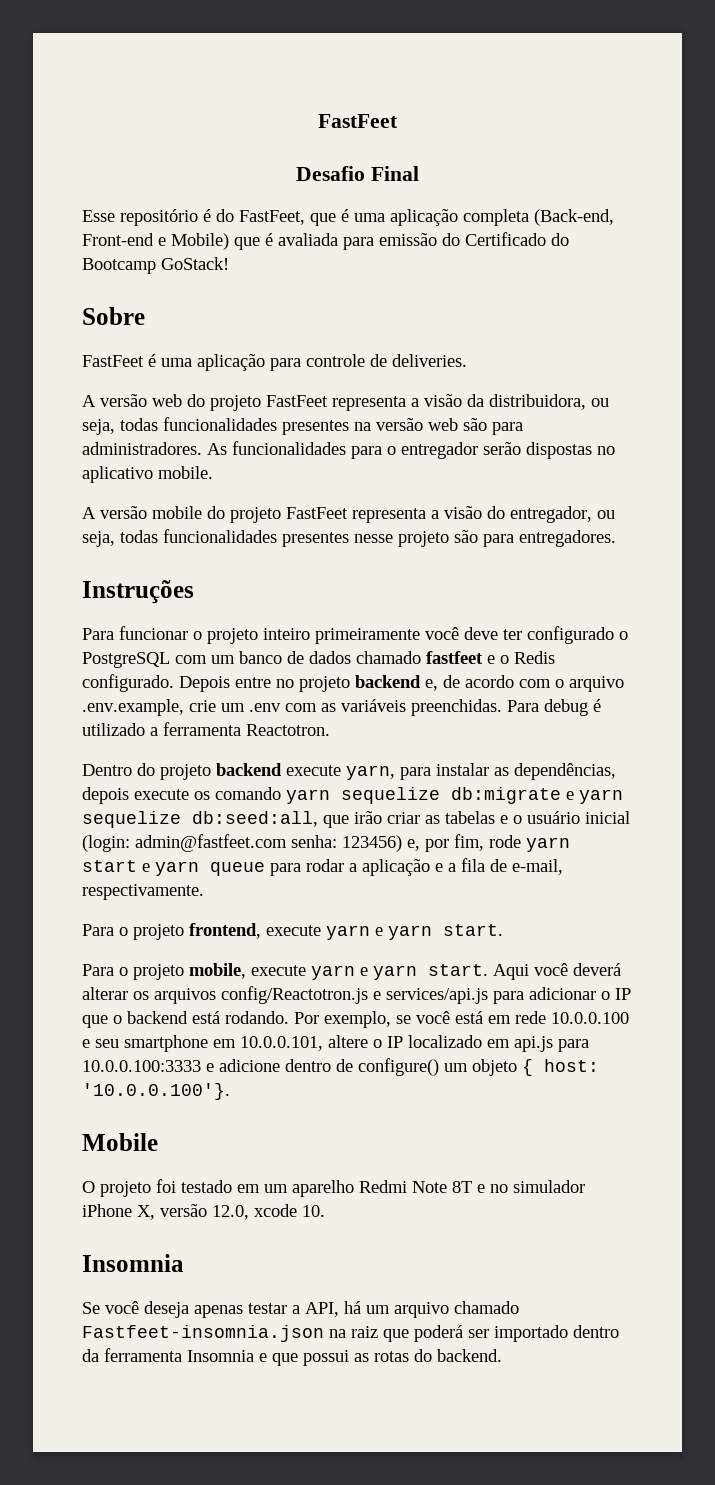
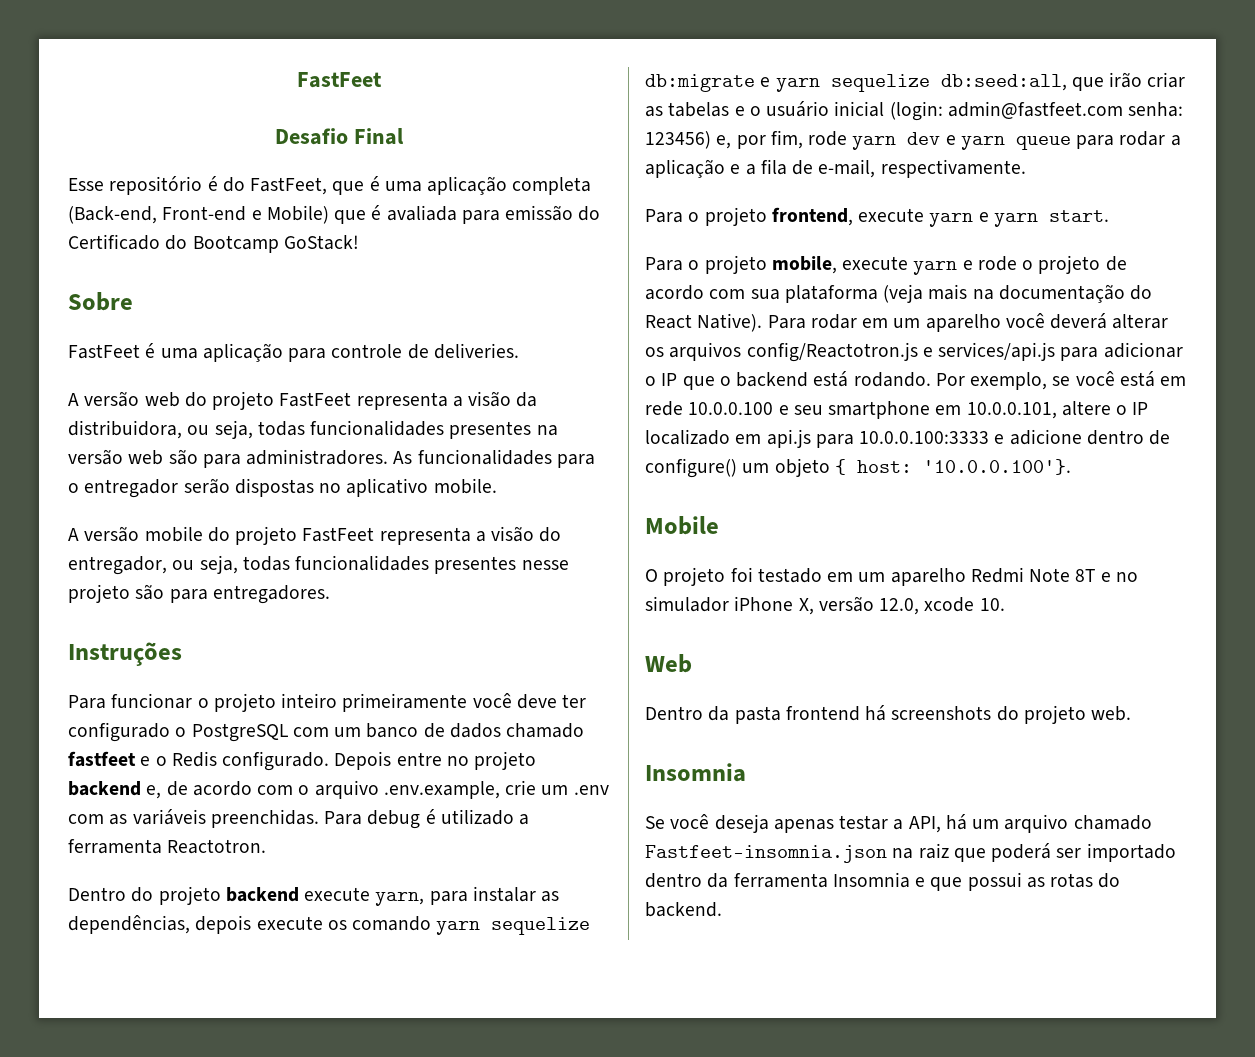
- Dentro do projeto backend execute yarn, para instalar as dependências, depois execute os comando yarn sequelize db:migrate e yarn sequelize db:seed:all, que irão criar as tabelas e o usuário inicial (login: admin@fastfeet.com senha: 123456) e, por fim, rode yarn start e yarn queue para rodar a aplicação e a fila de e-mail, respectivamente.
+ Dentro do projeto backend execute yarn, para instalar as dependências, depois execute os comando yarn sequelize db:migrate e yarn sequelize db:seed:all, que irão criar as tabelas e o usuário inicial (login: admin@fastfeet.com senha: 123456) e, por fim, rode yarn dev e yarn queue para rodar a aplicação e a fila de e-mail, respectivamente.
- Para o projeto mobile, execute yarn e yarn start. Aqui você deverá alterar os arquivos config/Reactotron.js e services/api.js para adicionar o IP que o backend está rodando.
+ Para o projeto mobile, execute yarn e rode o projeto de acordo com sua plataforma (veja mais na documentação do React Native). Para rodar em um aparelho você deverá alterar os arquivos config/Reactotron.js e services/api.js para adicionar o IP que o backend está rodando.
+ Web
+ Dentro da pasta frontend há screenshots do projeto web.

